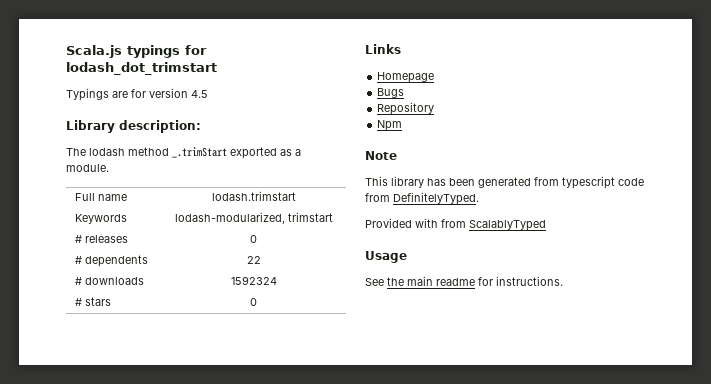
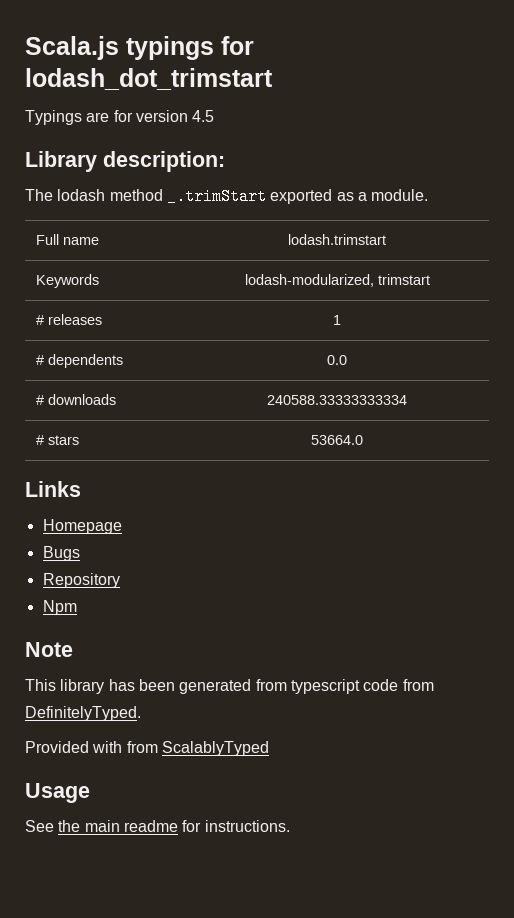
- # releases | 0
+ # releases | 1
- # dependents | 22
+ # dependents | 0.0
- # downloads | 1592324
+ # downloads | 240588.33333333334
- # stars | 0
+ # stars | 53664.0

